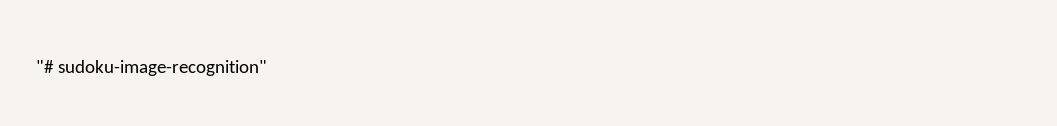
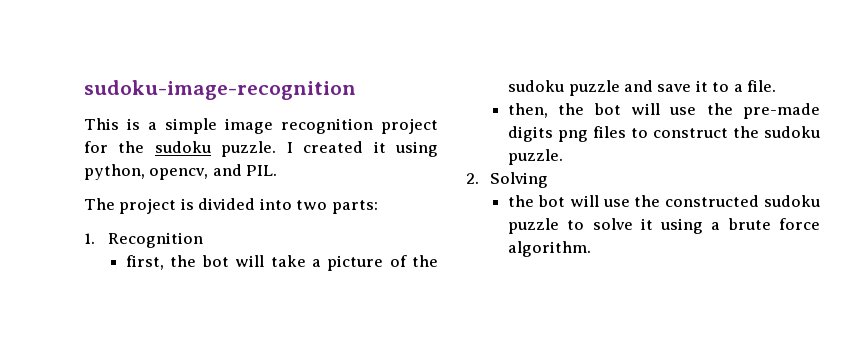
- "# sudoku-image-recognition"
+ sudoku-image-recognition
+ This is a simple image recognition project for the sudoku puzzle. I created it using python, opencv, and PIL.
+ The project is divided into two parts:
+ 1. Recognition
+ first, the bot will take a picture of the sudoku puzzle and save it to a file.
+ then, the bot will use the pre-made digits png files to construct the sudoku puzzle.
+ 2. Solving
+ the bot will use the constructed sudoku puzzle to solve it using a brute force algorithm.

